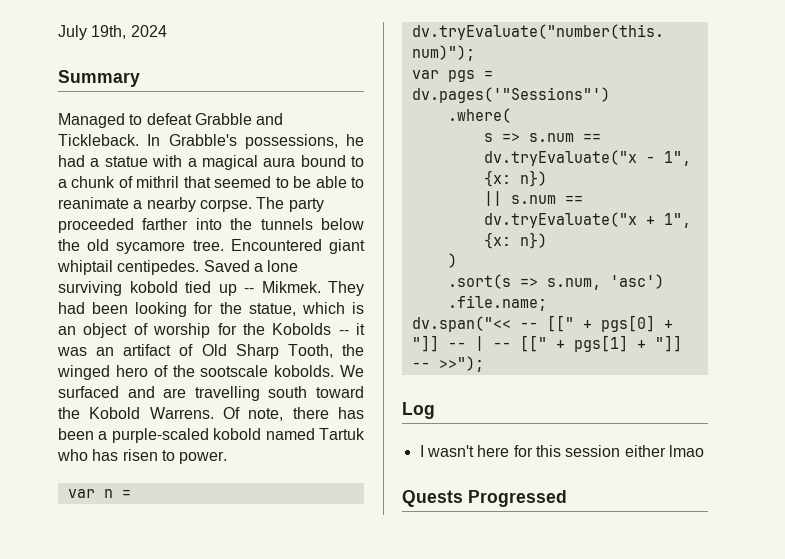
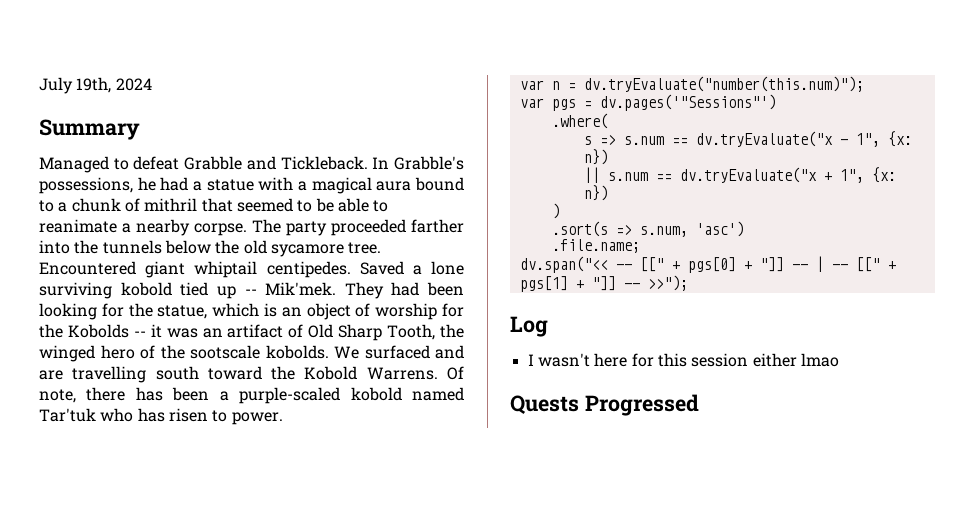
- Saved a lone surviving kobold tied up -- Mikmek.
+ Saved a lone surviving kobold tied up -- Mik'mek.
- Of note, there has been a purple-scaled kobold named Tartuk who has risen to power.
+ Of note, there has been a purple-scaled kobold named Tar'tuk who has risen to power.

